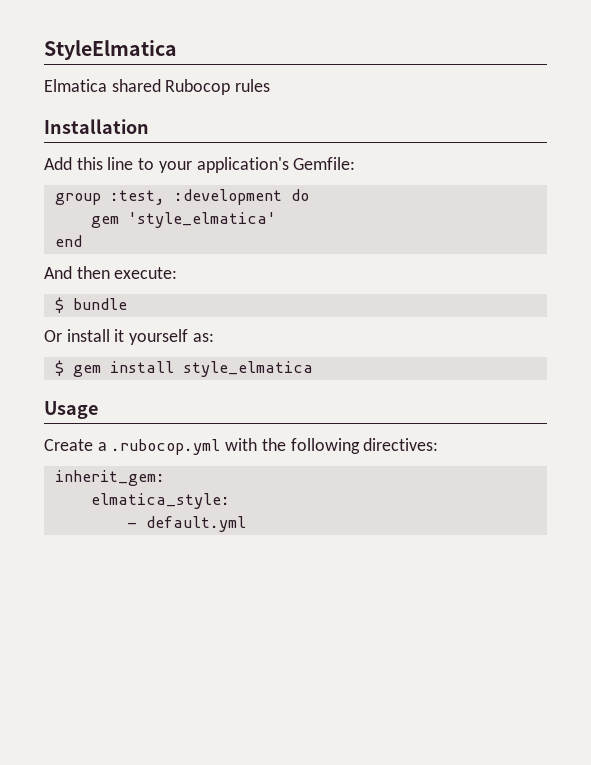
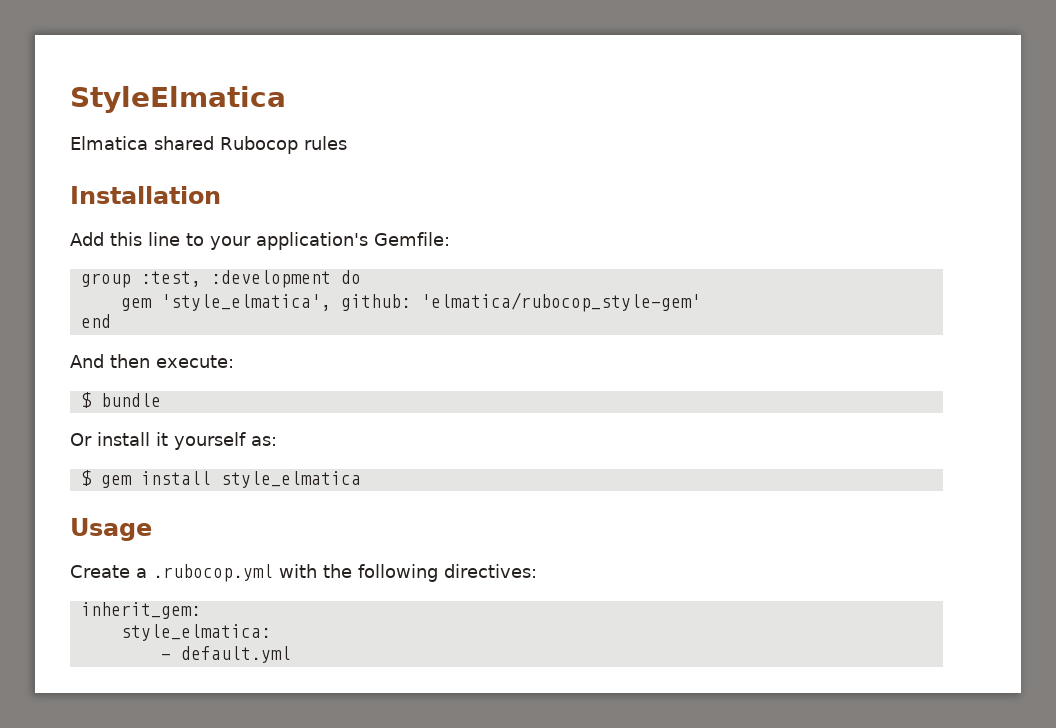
- gem 'style_elmatica'
+ gem 'style_elmatica', github: 'elmatica/rubocop_style-gem'
- elmatica_style:
+ style_elmatica:

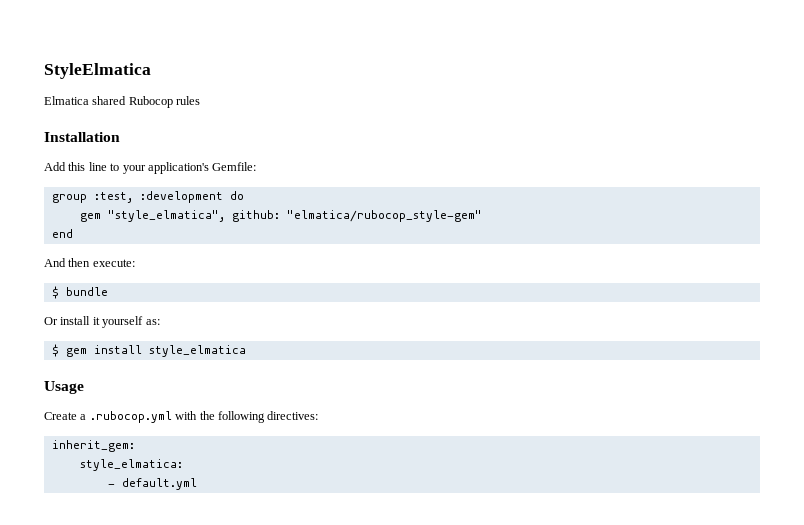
- gem 'style_elmatica', github: 'elmatica/rubocop_style-gem'
+ gem "style_elmatica", github: "elmatica/rubocop_style-gem"

